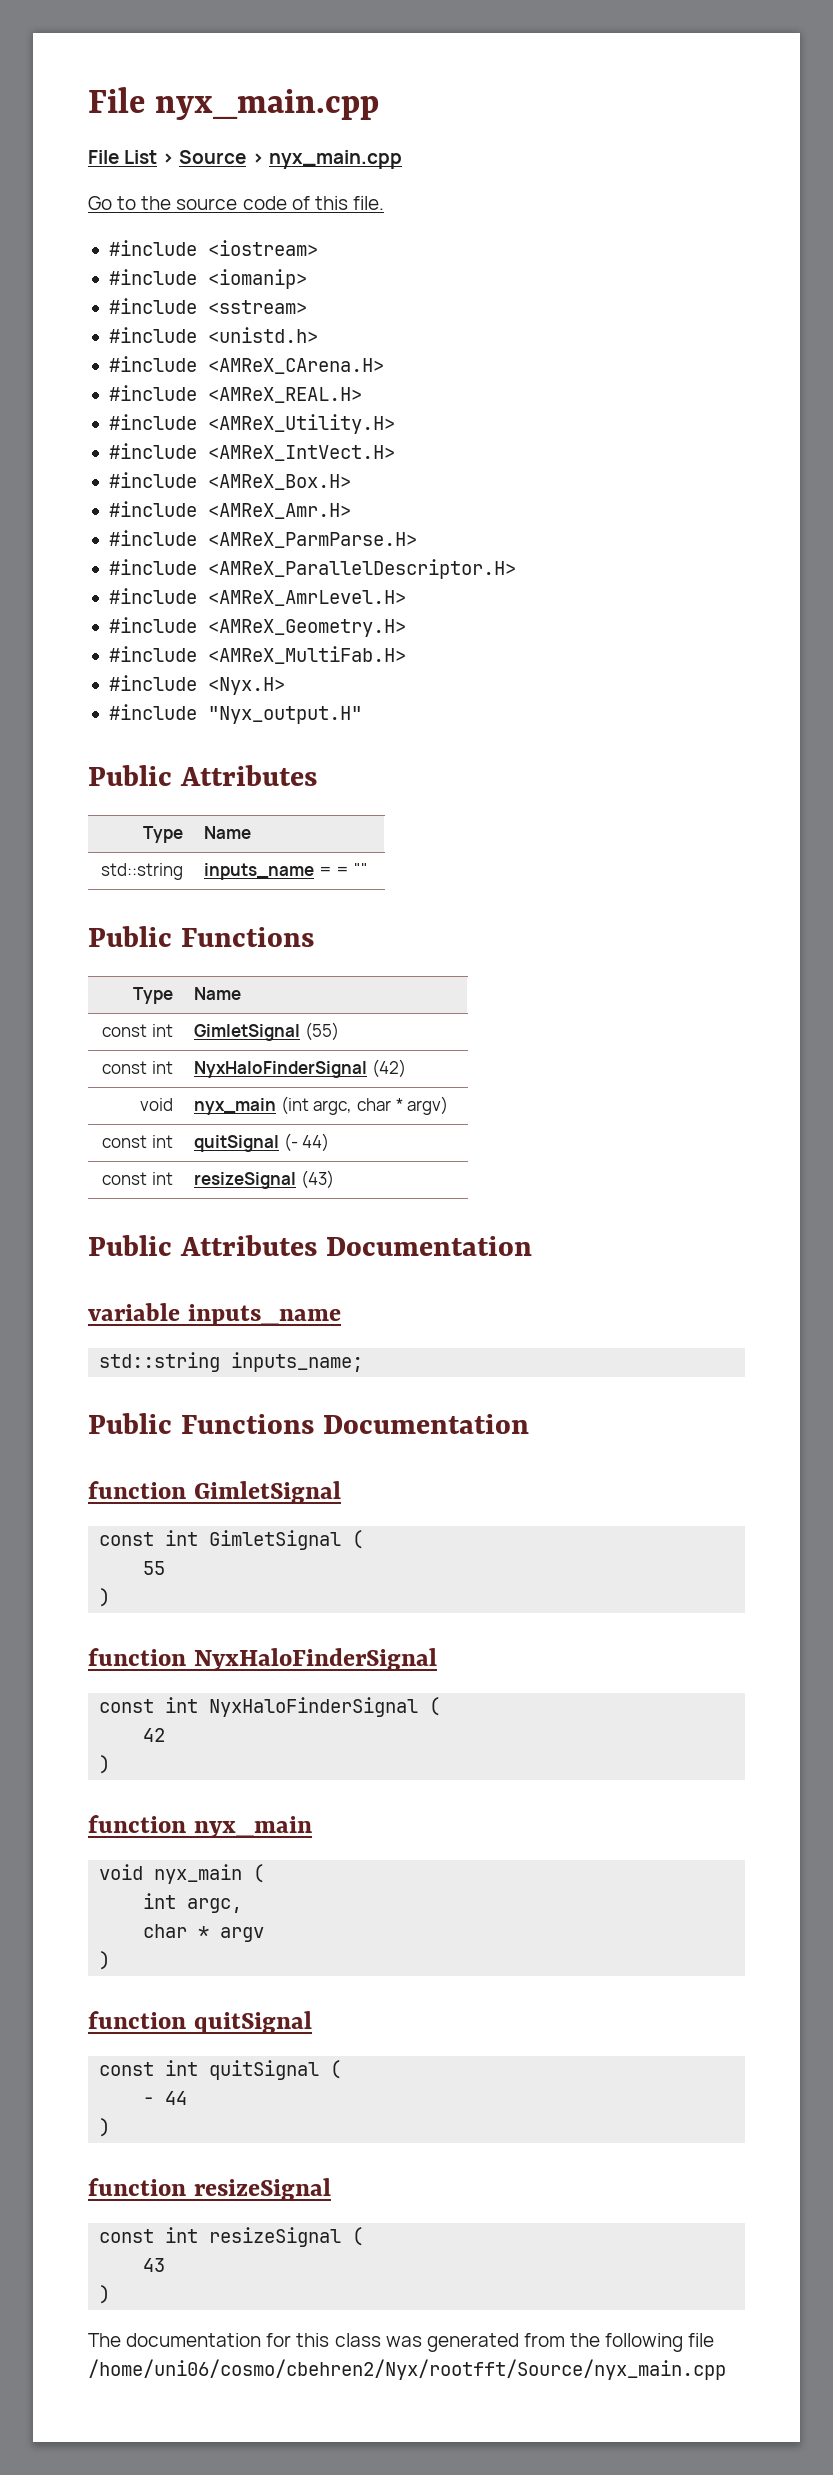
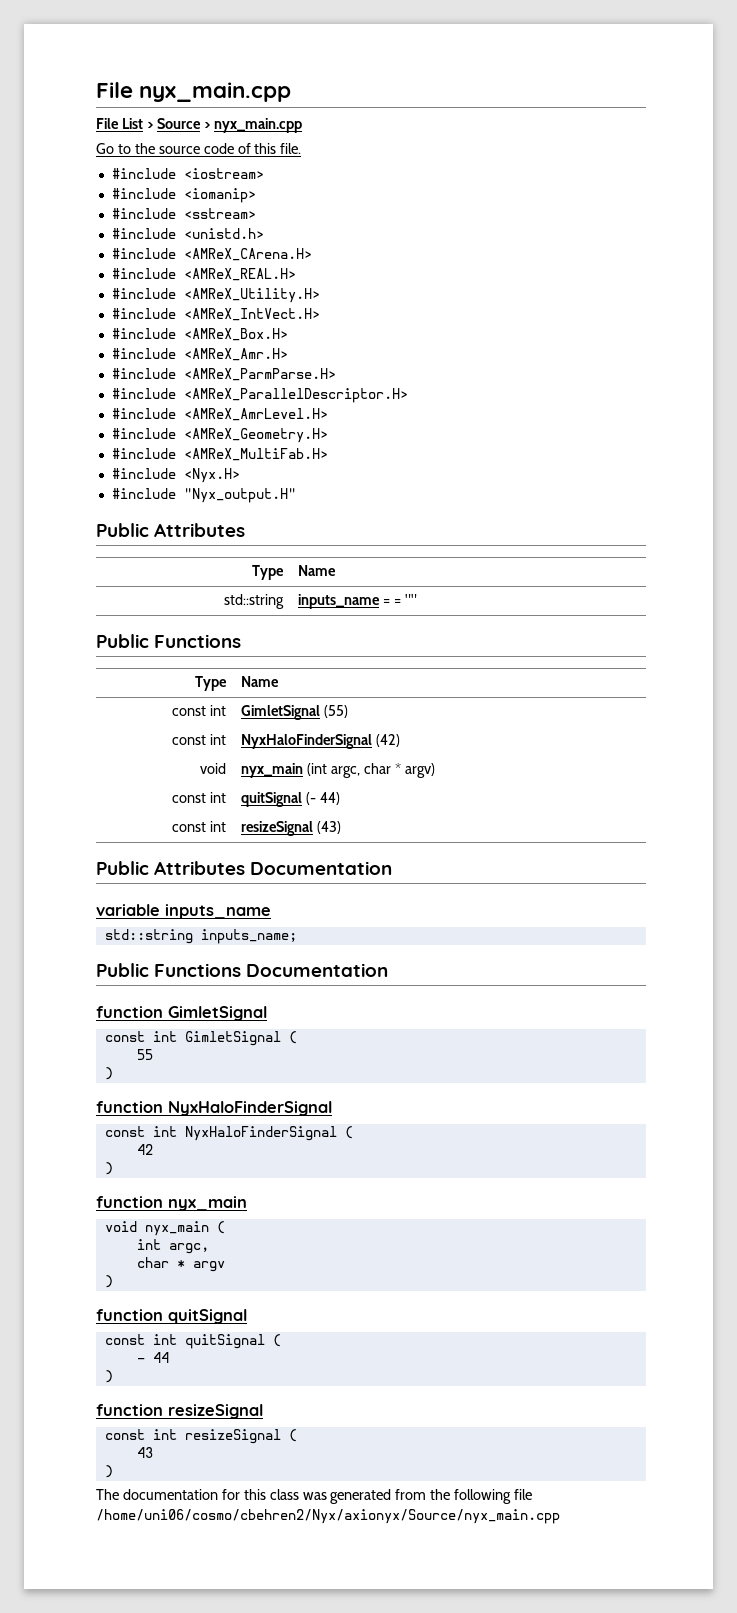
- The documentation for this class was generated from the following file /home/uni06/cosmo/cbehren2/Nyx/rootfft/Source/nyx_main.cpp
+ The documentation for this class was generated from the following file /home/uni06/cosmo/cbehren2/Nyx/axionyx/Source/nyx_main.cpp

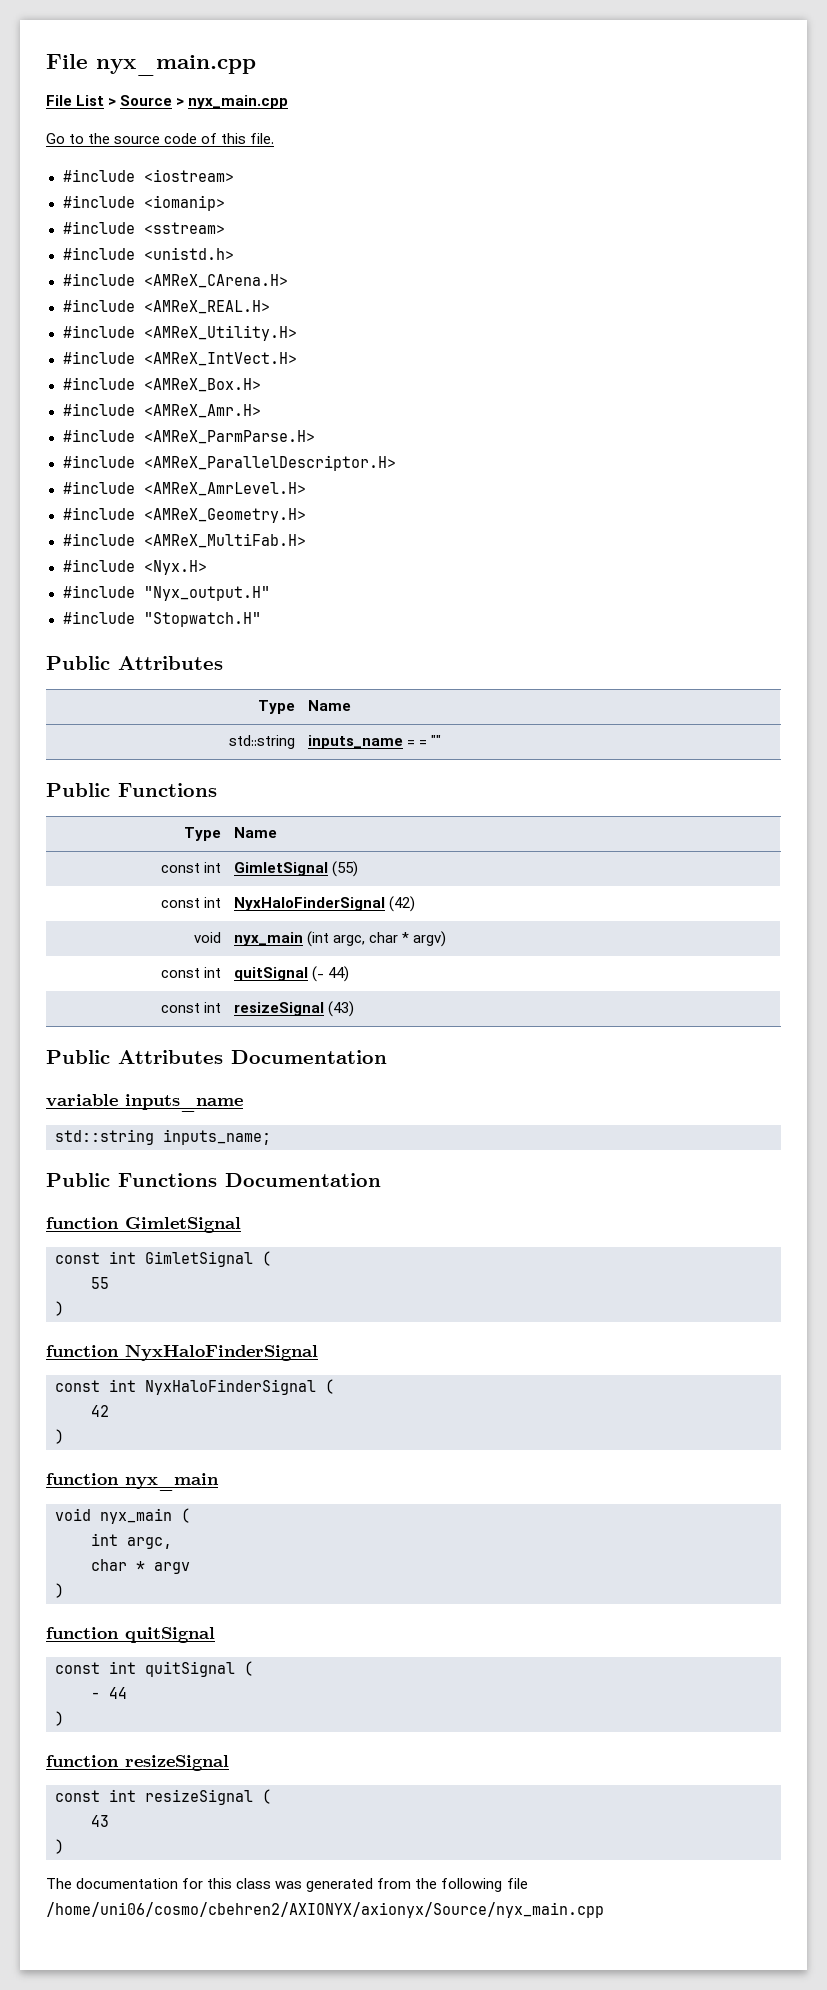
+ #include "Stopwatch.H"
- The documentation for this class was generated from the following file /home/uni06/cosmo/cbehren2/Nyx/axionyx/Source/nyx_main.cpp
+ The documentation for this class was generated from the following file /home/uni06/cosmo/cbehren2/AXIONYX/axionyx/Source/nyx_main.cpp

